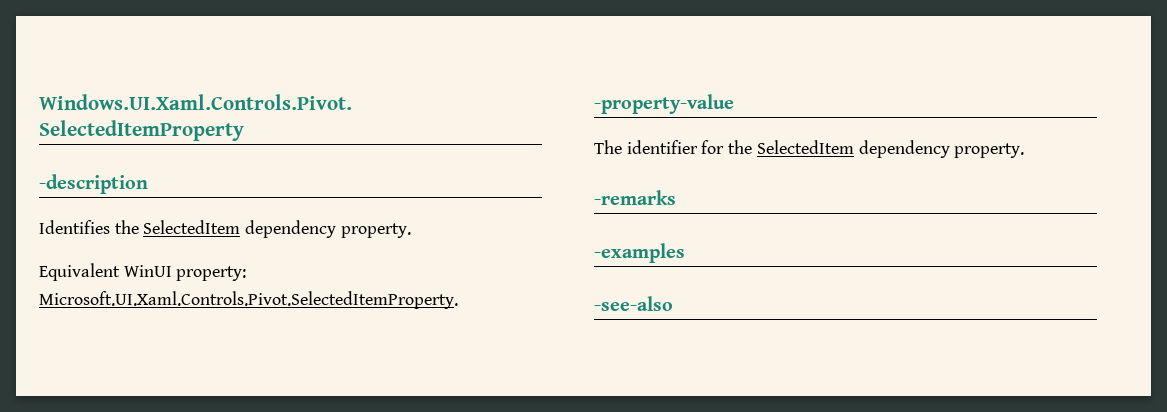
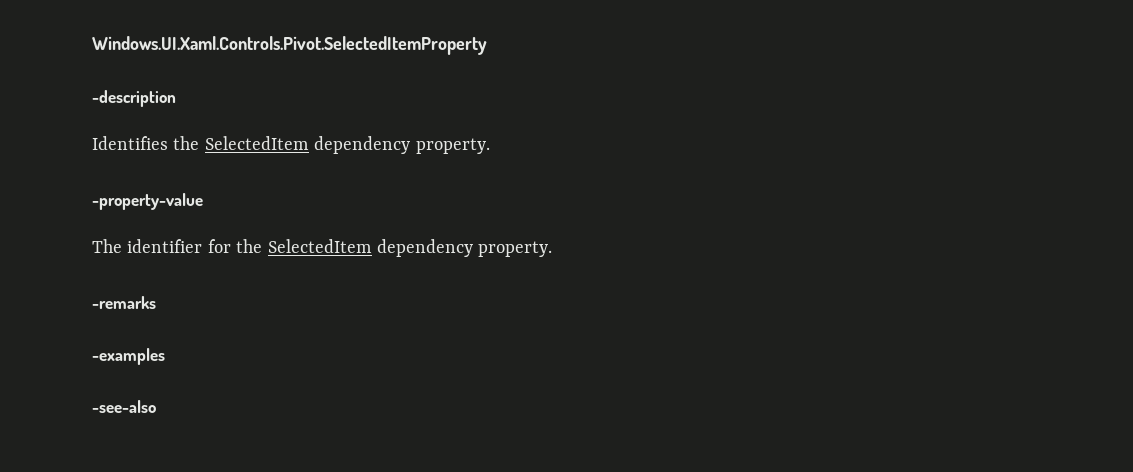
- Equivalent WinUI property: Microsoft.UI.Xaml.Controls.Pivot.SelectedItemProperty.

